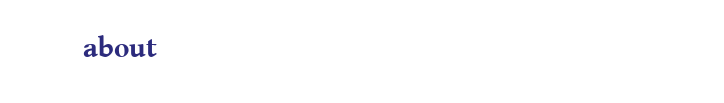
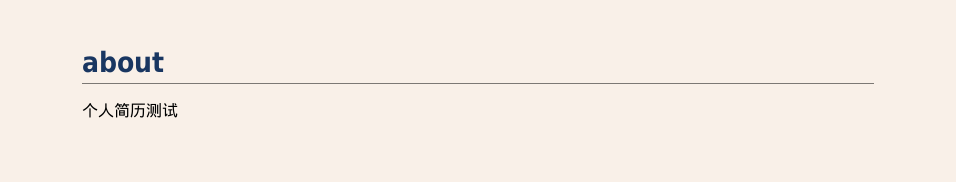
+ 个人简历测试

